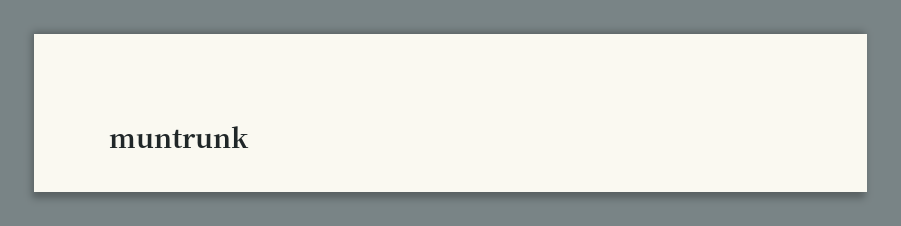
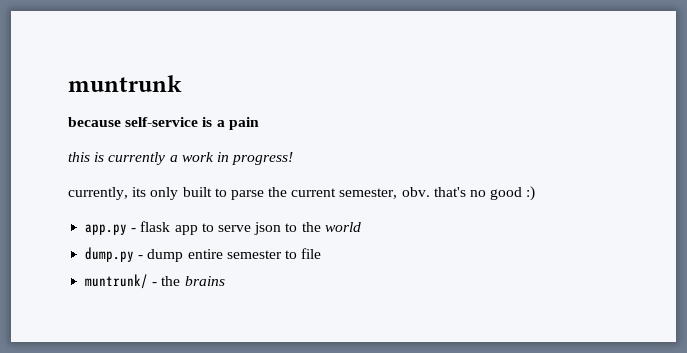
+ because self-service is a pain
+ this is currently a work in progress!
+ currently, its only built to parse the current semester, obv. that's no good :)
+ app.py - flask app to serve json to the world
+ dump.py - dump entire semester to file
+ muntrunk/ - the brains

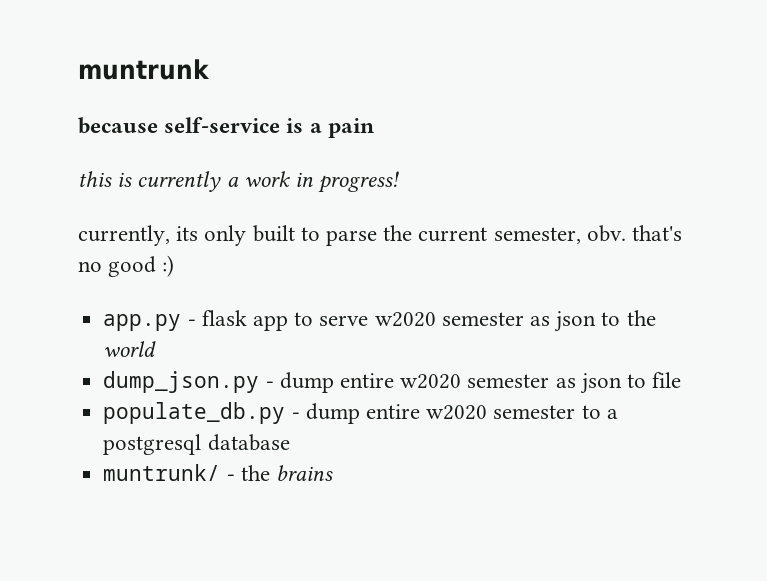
- app.py - flask app to serve json to the world
+ app.py - flask app to serve w2020 semester as json to the world
- dump.py - dump entire semester to file
+ dump_json.py - dump entire w2020 semester as json to file
+ populate_db.py - dump entire w2020 semester to a postgresql database

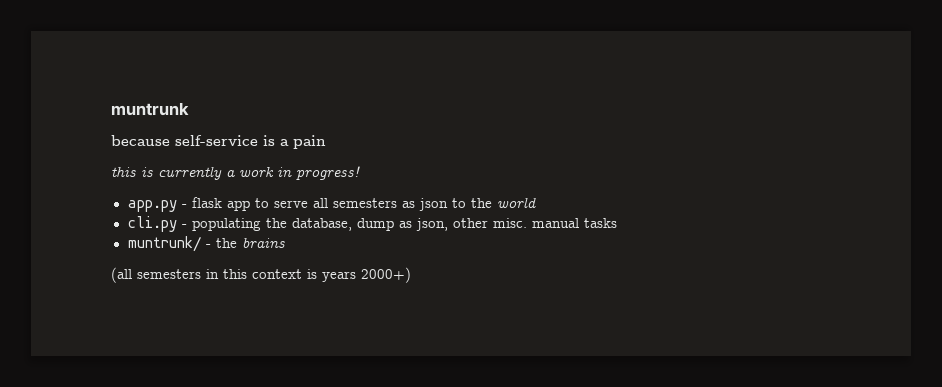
- currently, its only built to parse the current semester, obv. that's no good :)
- app.py - flask app to serve w2020 semester as json to the world
+ app.py - flask app to serve all semesters as json to the world
- dump_json.py - dump entire w2020 semester as json to file
- populate_db.py - dump entire w2020 semester to a postgresql database
+ cli.py - populating the database, dump as json, other misc. manual tasks
  muntrunk/ - the brains
+ (all semesters in this context is years 2000+)

